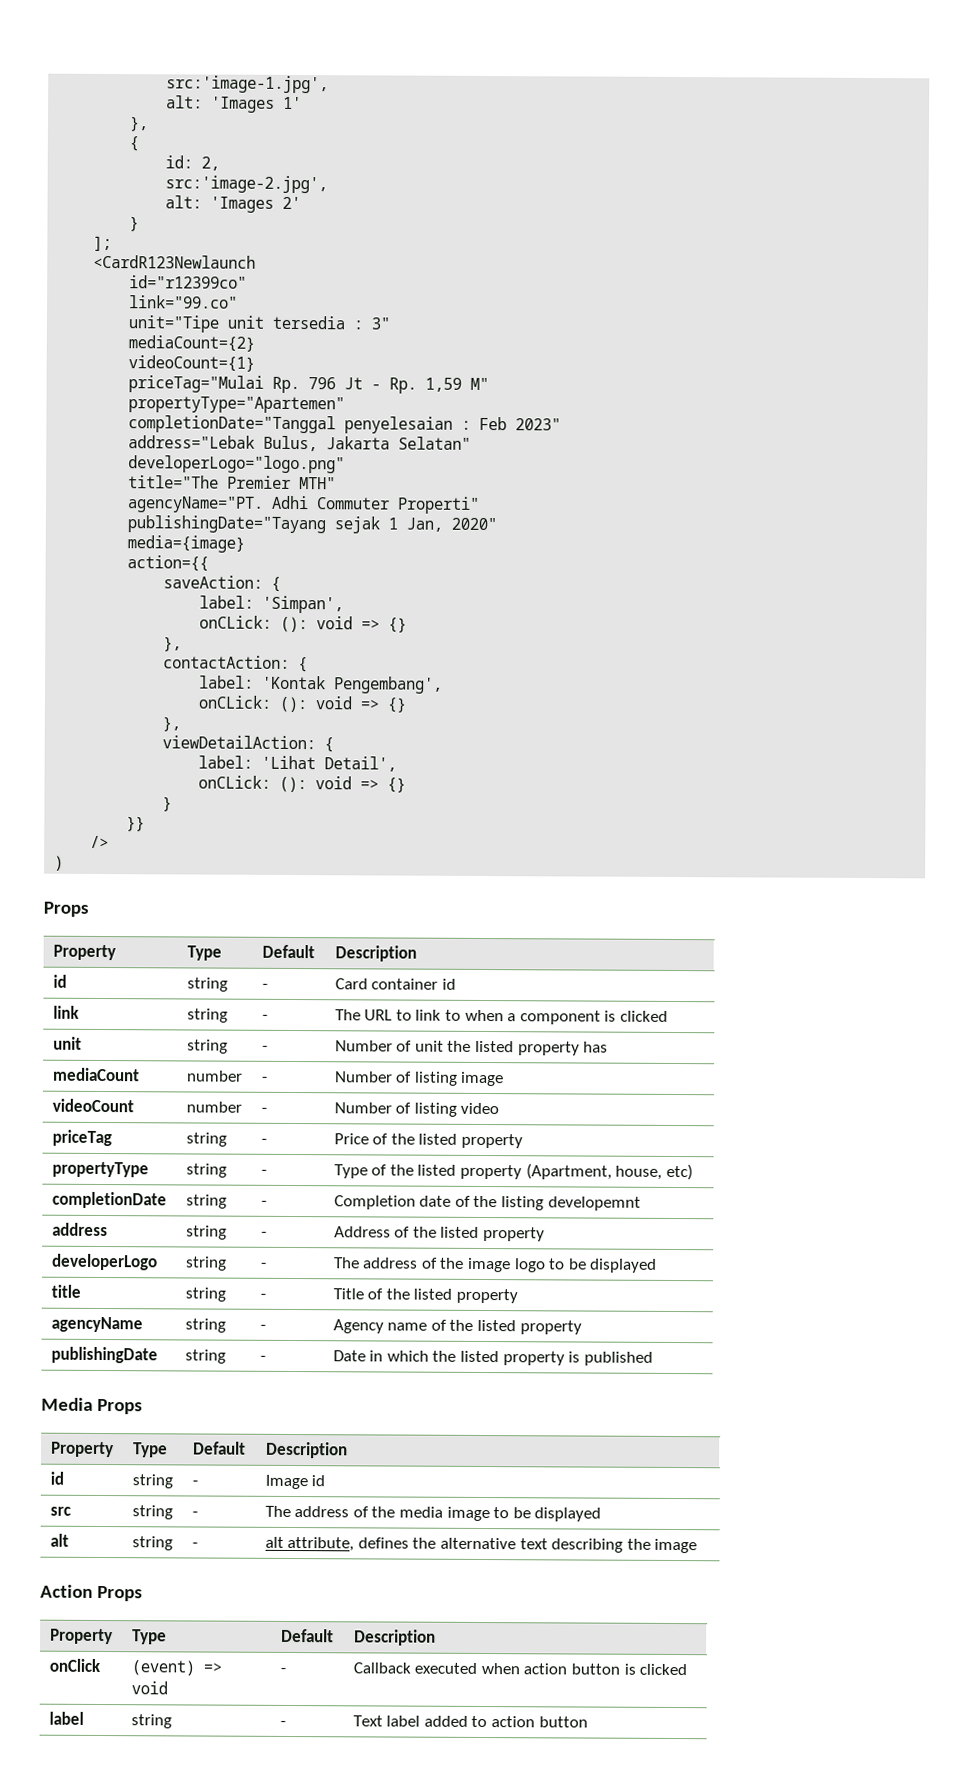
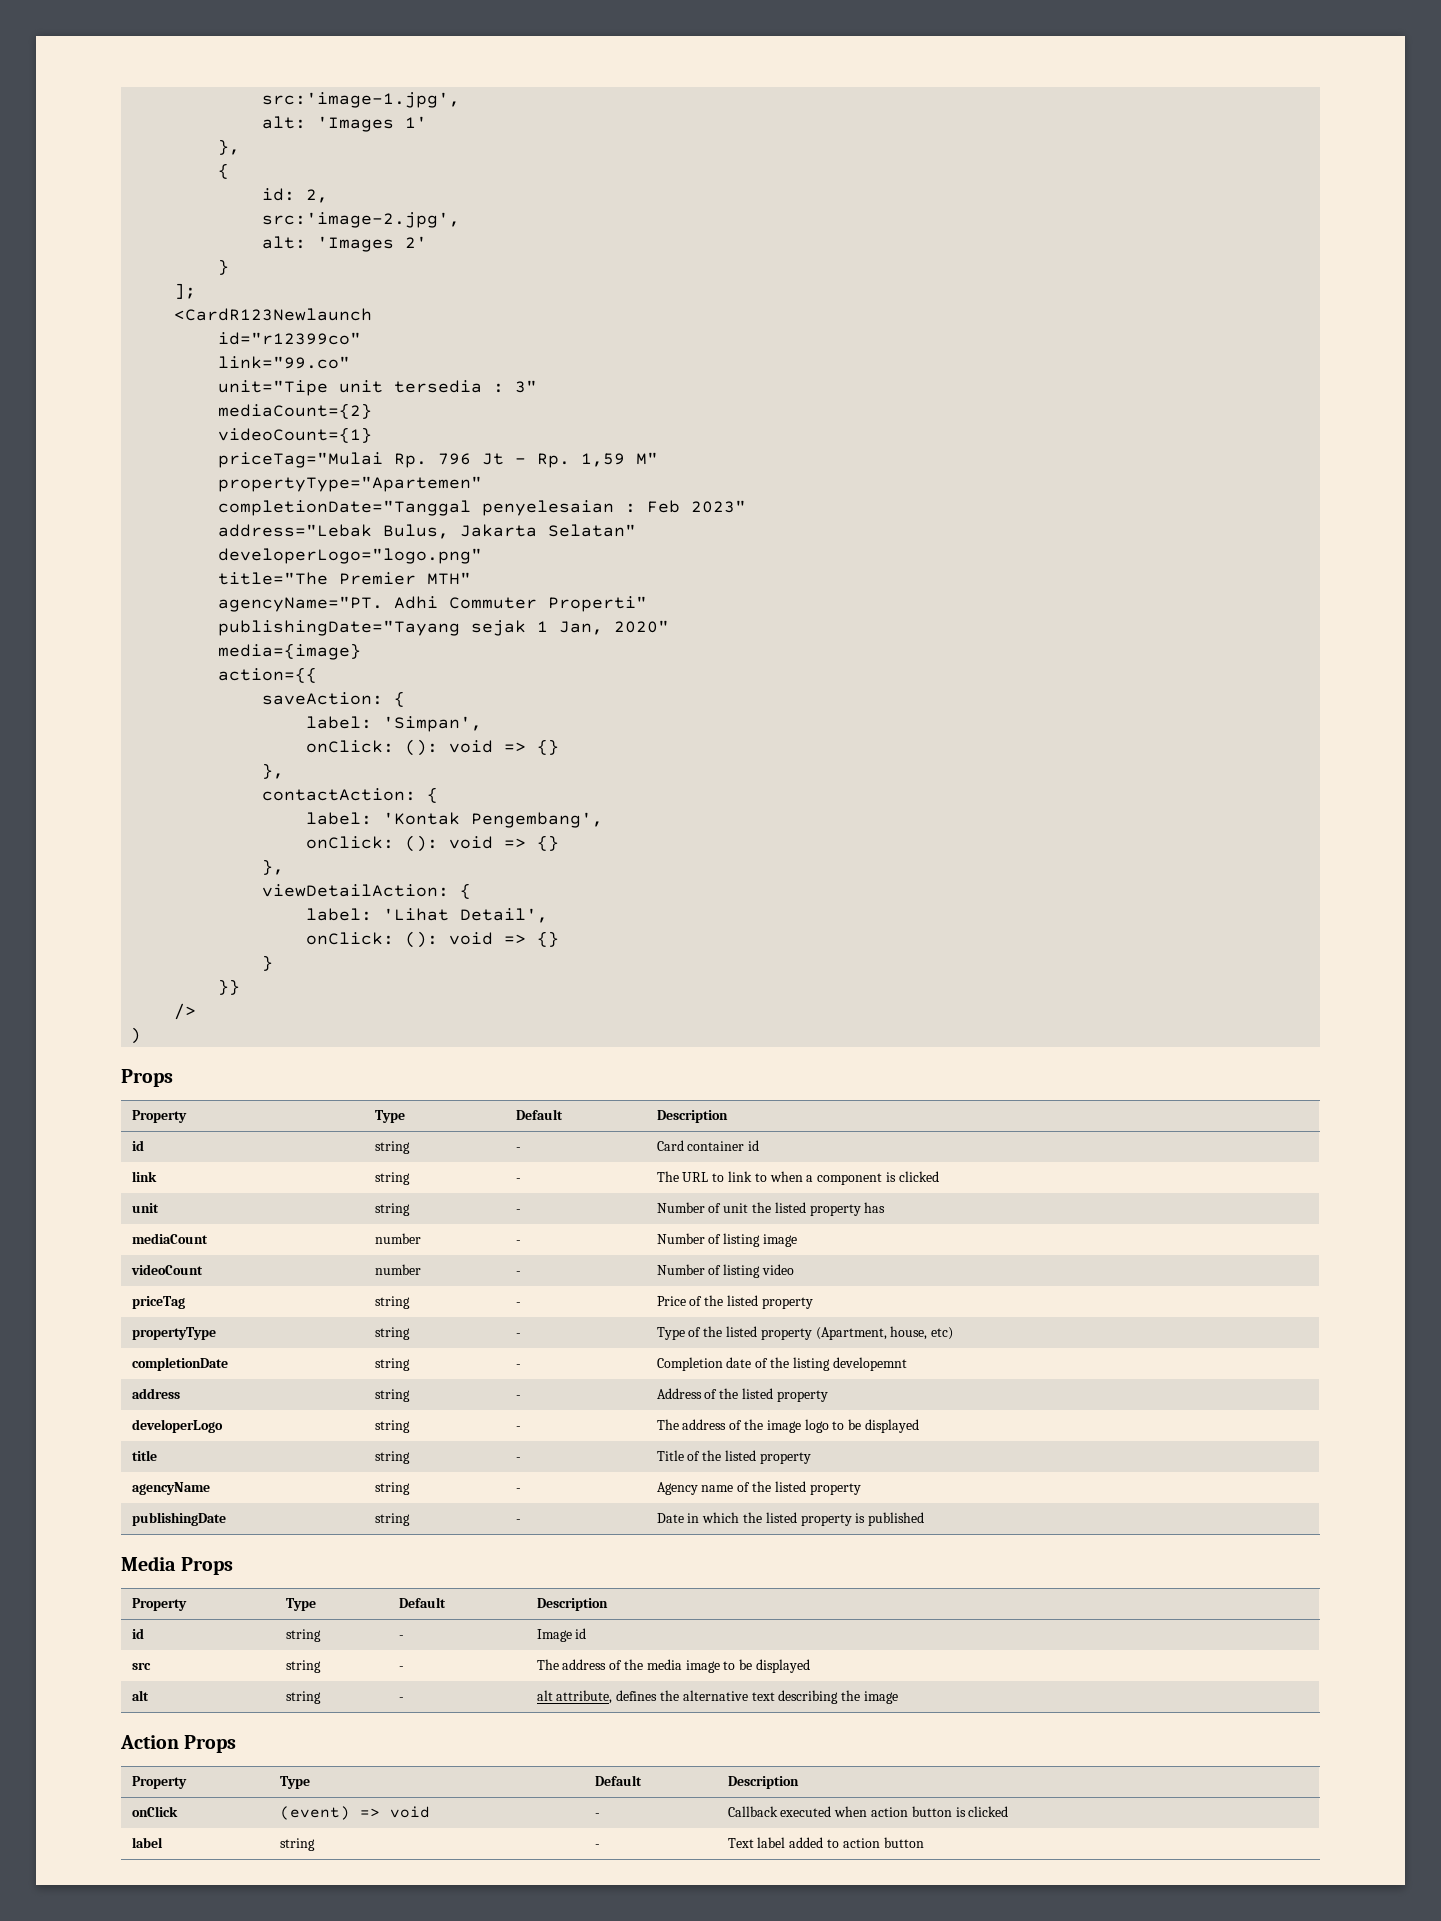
  label: 'Simpan',
- onCLick: (): void => {}
+ onClick: (): void => {}
  label: 'Kontak Pengembang',
- onCLick: (): void => {}
+ onClick: (): void => {}
  label: 'Lihat Detail',
- onCLick: (): void => {}
+ onClick: (): void => {}

